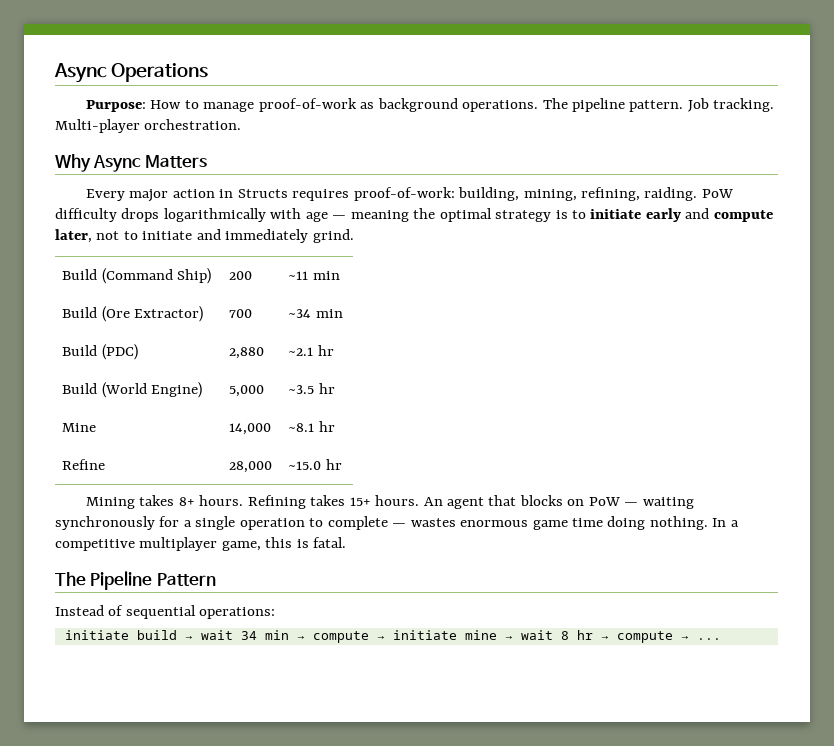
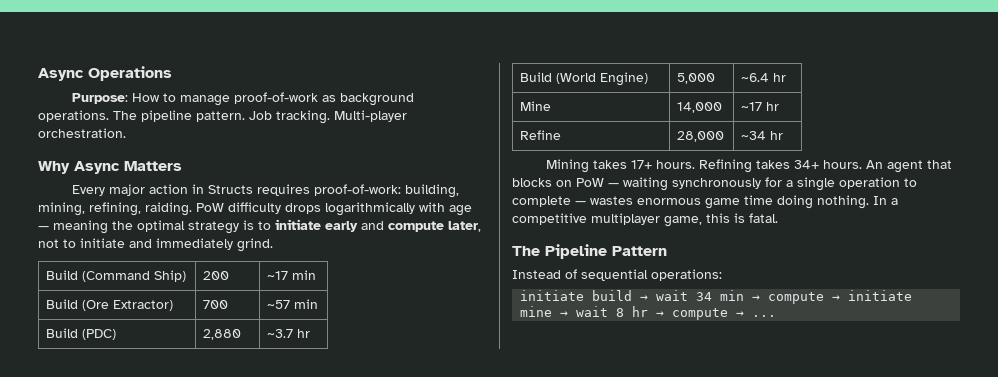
- Build (Command Ship) | 200 | ~11 min
+ Build (Command Ship) | 200 | ~17 min
- Build (Ore Extractor) | 700 | ~34 min
+ Build (Ore Extractor) | 700 | ~57 min
- Build (PDC) | 2,880 | ~2.1 hr
+ Build (PDC) | 2,880 | ~3.7 hr
- Build (World Engine) | 5,000 | ~3.5 hr
+ Build (World Engine) | 5,000 | ~6.4 hr
- Mine | 14,000 | ~8.1 hr
+ Mine | 14,000 | ~17 hr
- Refine | 28,000 | ~15.0 hr
+ Refine | 28,000 | ~34 hr
- Mining takes 8+ hours.
+ Mining takes 17+ hours.
- Refining takes 15+ hours.
+ Refining takes 34+ hours.

